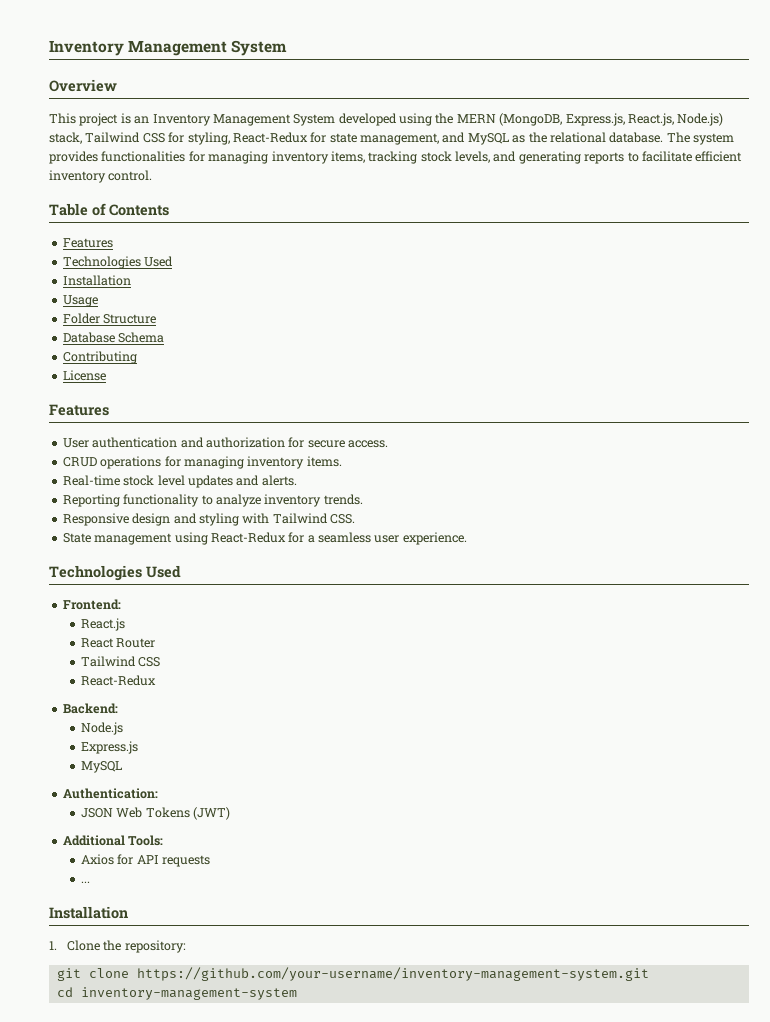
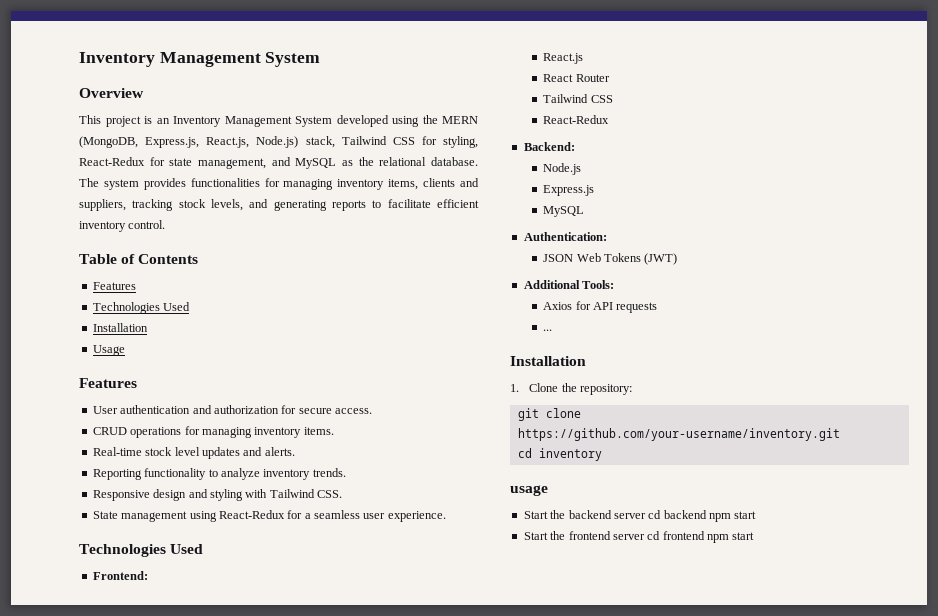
- The system provides functionalities for managing inventory items, tracking stock levels, and generating reports to facilitate efficient inventory control.
+ The system provides functionalities for managing inventory items, clients and suppliers, tracking stock levels, and generating reports to facilitate efficient inventory control.
- Folder Structure
- Database Schema
- Contributing
- License
- git clone https://github.com/your-username/inventory-management-system.git
- cd inventory-management-system
+ git clone https://github.com/your-username/inventory.git
+ cd inventory
+ usage
+ Start the backend server cd backend npm start
+ Start the frontend server cd frontend npm start

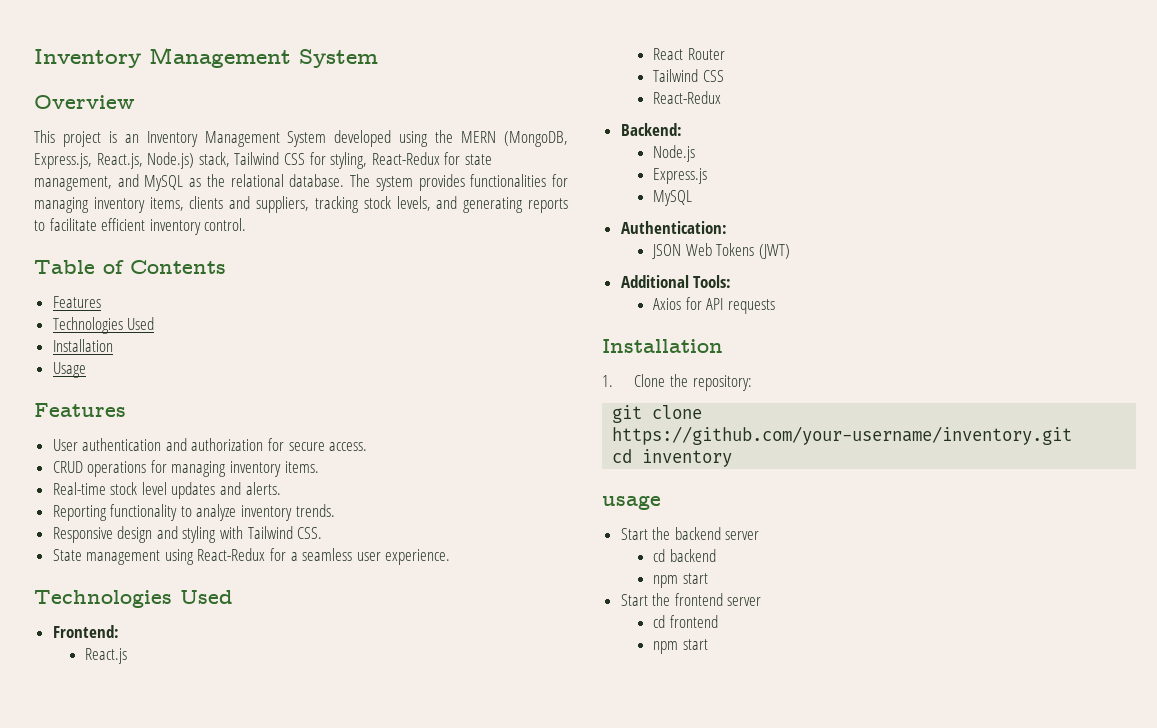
- ...
- Start the backend server cd backend npm start
+ Start the backend server
+ cd backend
+ npm start
- Start the frontend server cd frontend npm start
+ Start the frontend server
+ cd frontend
+ npm start

